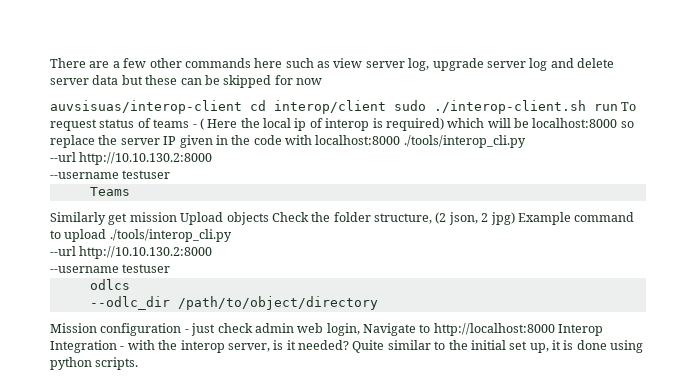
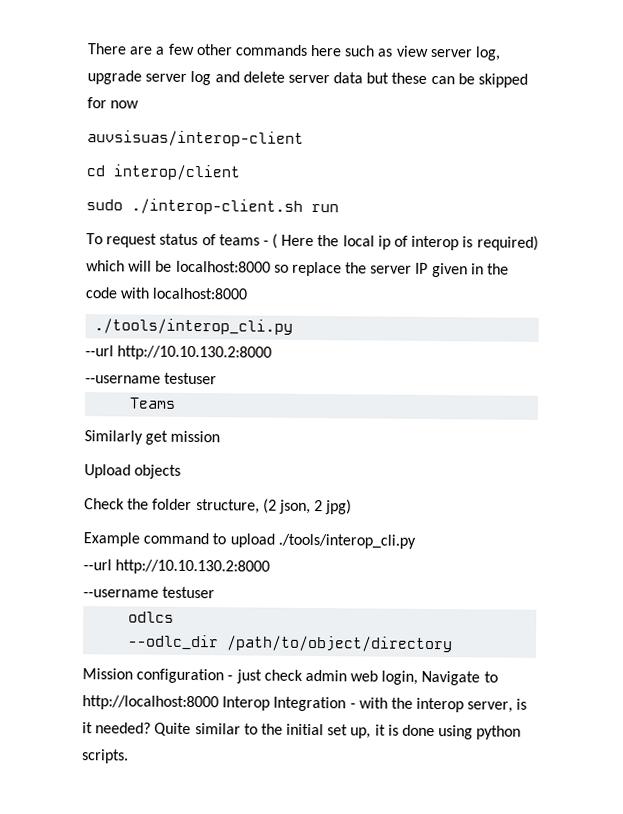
- auvsisuas/interop-client cd interop/client sudo ./interop-client.sh run To request status of teams - ( Here the local ip of interop is required) which will be localhost:8000 so replace the server IP given in the code with localhost:8000 ./tools/interop_cli.py
+ auvsisuas/interop-client
+ cd interop/client
+ sudo ./interop-client.sh run
+ To request status of teams - ( Here the local ip of interop is required) which will be localhost:8000 so replace the server IP given in the code with localhost:8000
+ ./tools/interop_cli.py
- Similarly get mission Upload objects Check the folder structure, (2 json, 2 jpg) Example command to upload ./tools/interop_cli.py
+ Similarly get mission
+ Upload objects
+ Check the folder structure, (2 json, 2 jpg)
+ Example command to upload ./tools/interop_cli.py

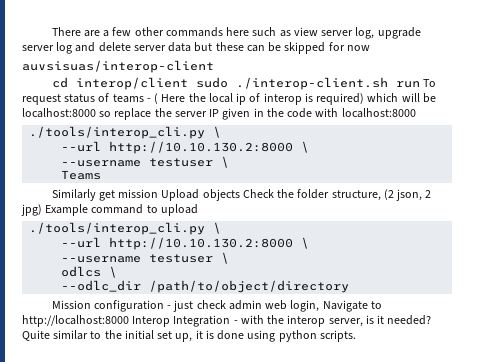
- cd interop/client
- sudo ./interop-client.sh run
- To request status of teams - ( Here the local ip of interop is required) which will be localhost:8000 so replace the server IP given in the code with localhost:8000
- ./tools/interop_cli.py
- --url http://10.10.130.2:8000
- --username testuser
+ cd interop/client sudo ./interop-client.sh run To request status of teams - ( Here the local ip of interop is required) which will be localhost:8000 so replace the server IP given in the code with localhost:8000
+ ./tools/interop_cli.py \
+ --url http://10.10.130.2:8000 \
+ --username testuser \
- Similarly get mission
- Upload objects
- Check the folder structure, (2 json, 2 jpg)
- Example command to upload ./tools/interop_cli.py
- --url http://10.10.130.2:8000
- --username testuser
+ Similarly get mission Upload objects Check the folder structure, (2 json, 2 jpg) Example command to upload
+ ./tools/interop_cli.py \
+ --url http://10.10.130.2:8000 \
+ --username testuser \
- odlcs
+ odlcs \

